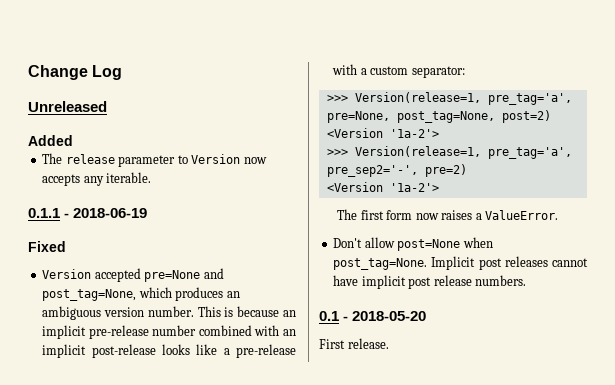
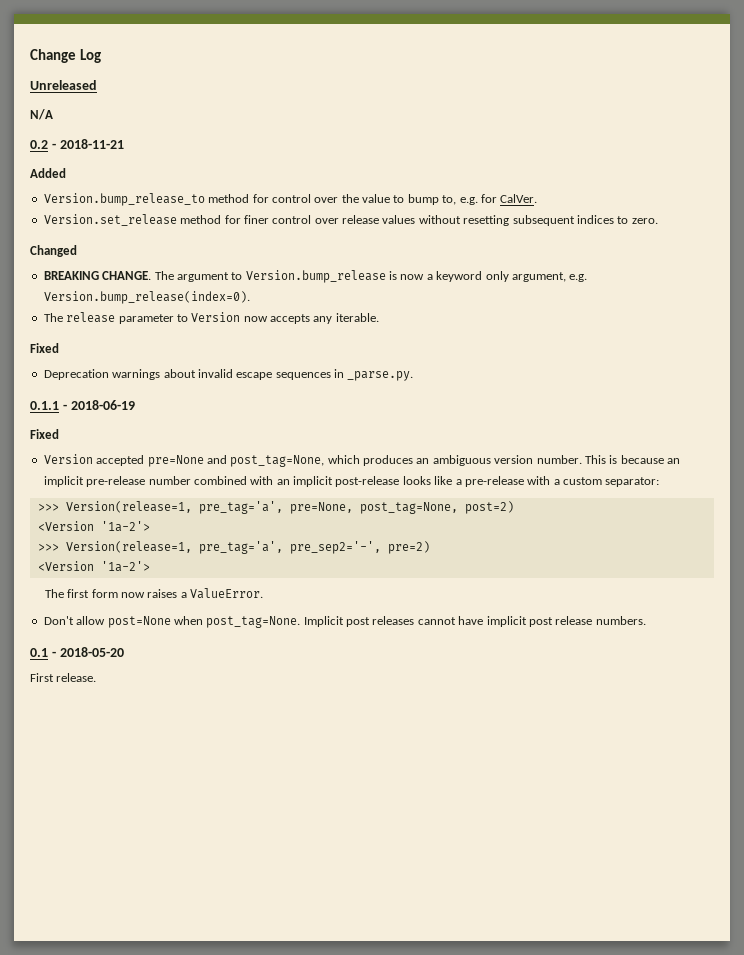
+ N/A
+ 0.2 - 2018-11-21
  Added
+ Version.bump_release_to method for control over the value to bump to, e.g. for CalVer.
+ Version.set_release method for finer control over release values without resetting subsequent indices to zero.
+ Changed
+ BREAKING CHANGE. The argument to Version.bump_release is now a keyword only argument, e.g. Version.bump_release(index=0).
  The release parameter to Version now accepts any iterable.
+ Fixed
+ Deprecation warnings about invalid escape sequences in _parse.py.

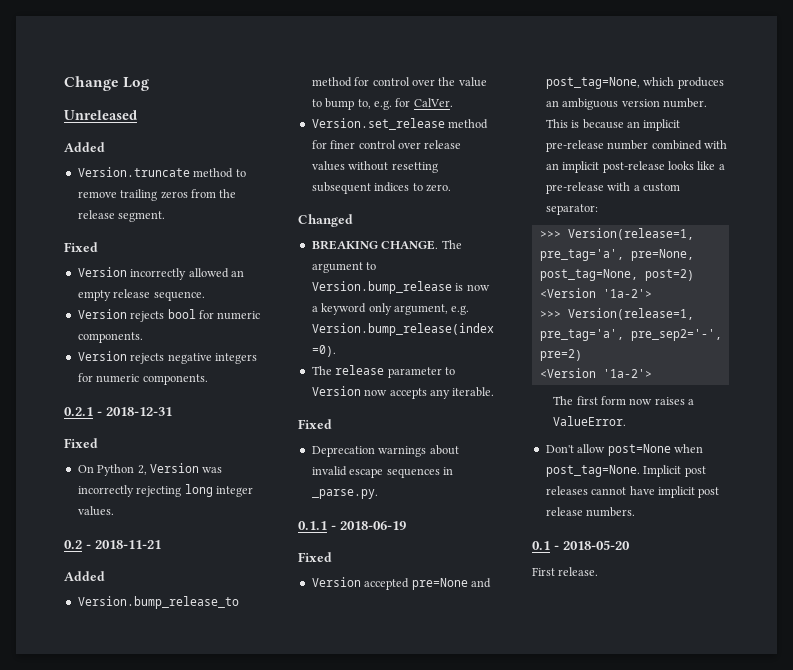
  Unreleased
- N/A
+ Added
+ Version.truncate method to remove trailing zeros from the release segment.
+ Fixed
+ Version incorrectly allowed an empty release sequence.
+ Version rejects bool for numeric components.
+ Version rejects negative integers for numeric components.
+ 0.2.1 - 2018-12-31
+ Fixed
+ On Python 2, Version was incorrectly rejecting long integer values.

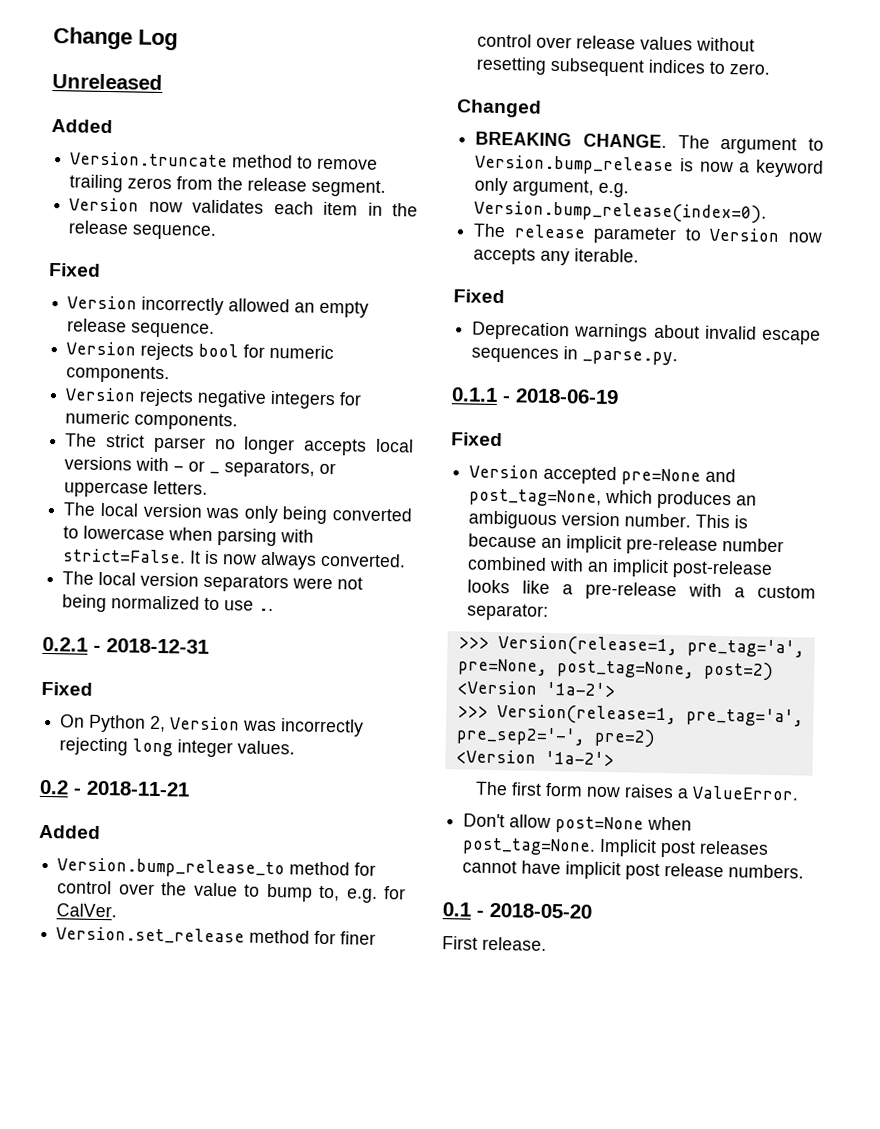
+ Version now validates each item in the release sequence.
+ The strict parser no longer accepts local versions with - or _ separators, or uppercase letters.
+ The local version was only being converted to lowercase when parsing with strict=False. It is now always converted.
+ The local version separators were not being normalized to use ..

